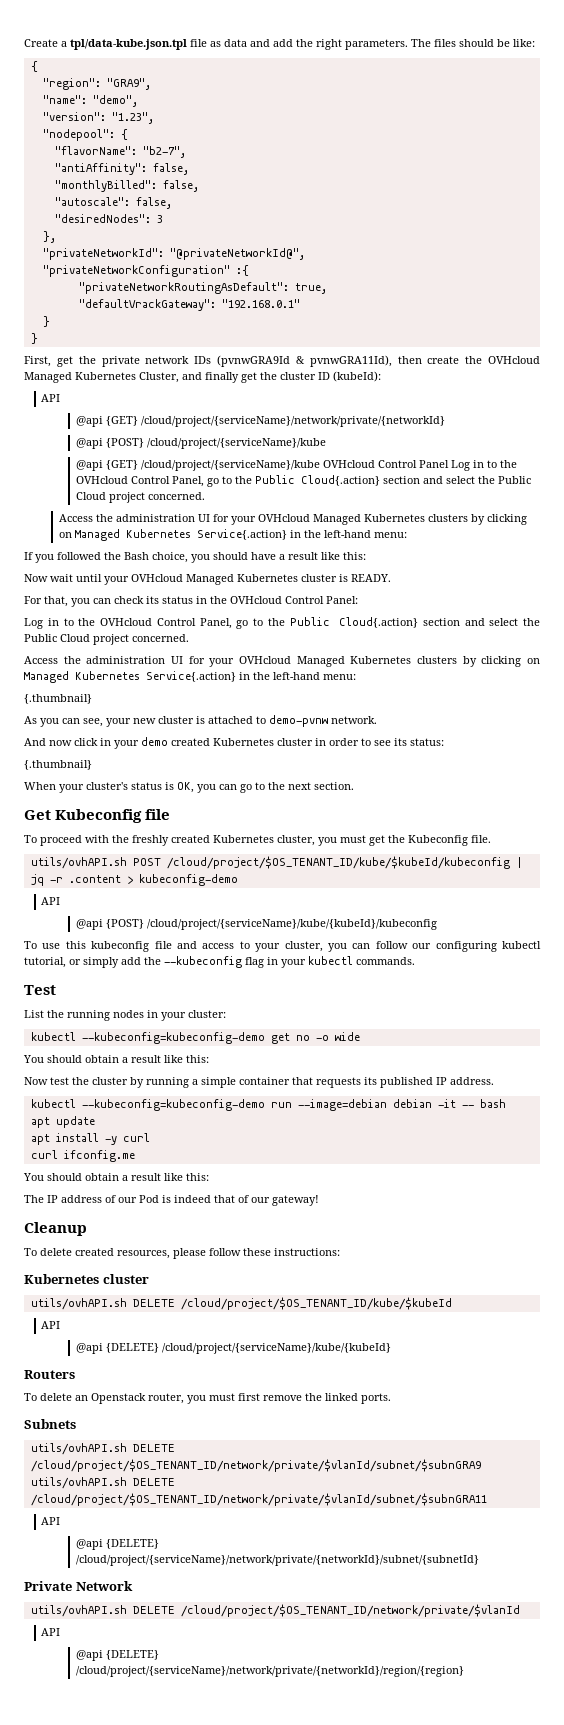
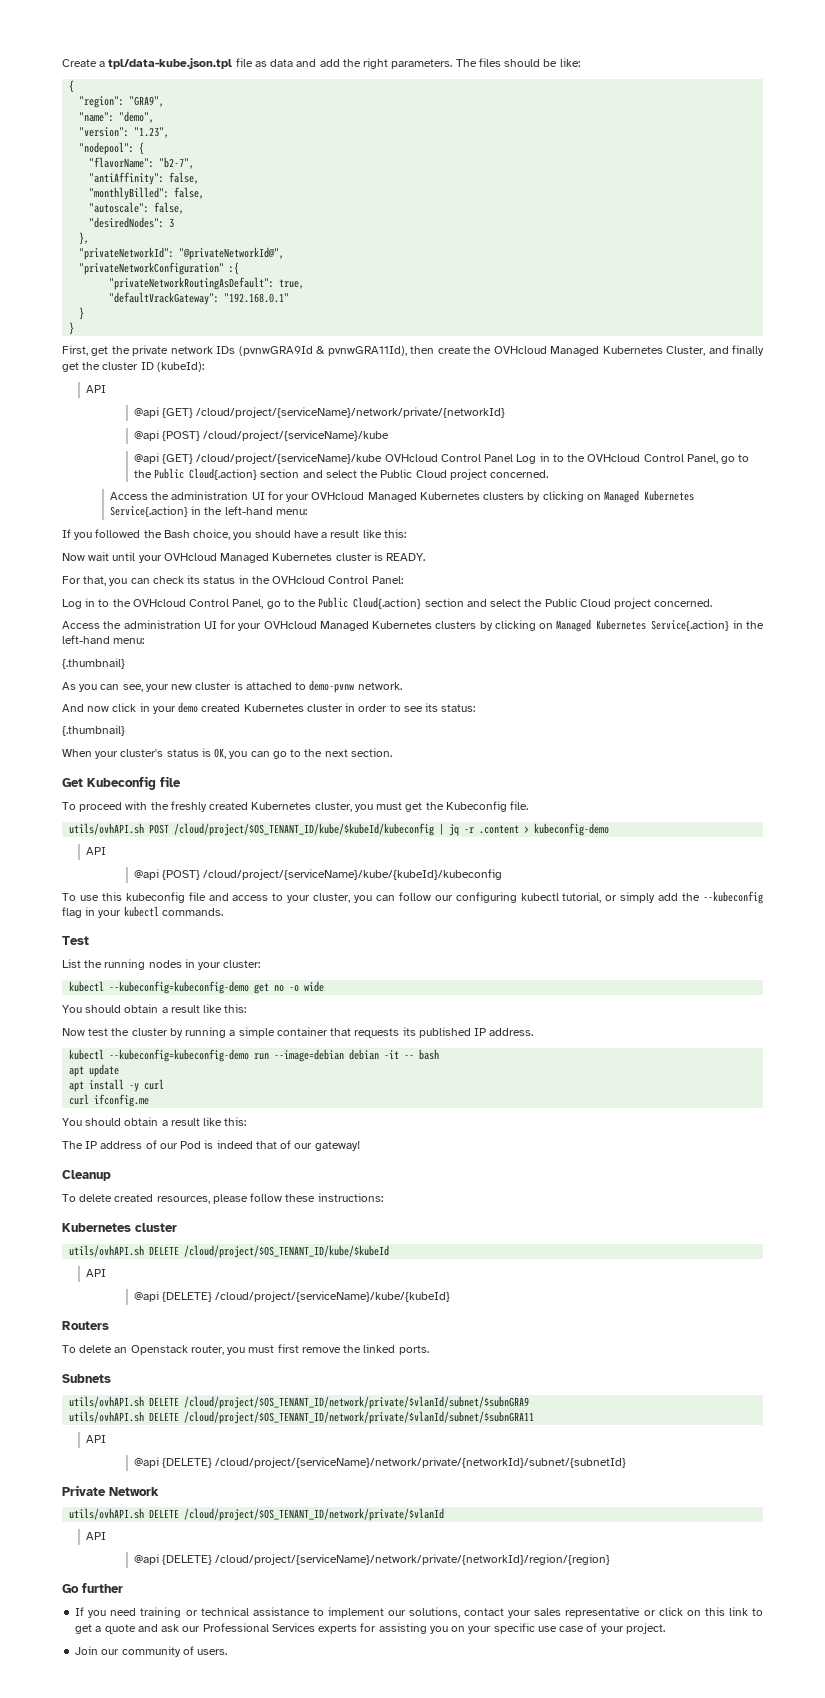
+ Go further
+ If you need training or technical assistance to implement our solutions, contact your sales representative or click on this link to get a quote and ask our Professional Services experts for assisting you on your specific use case of your project.
+ Join our community of users.

